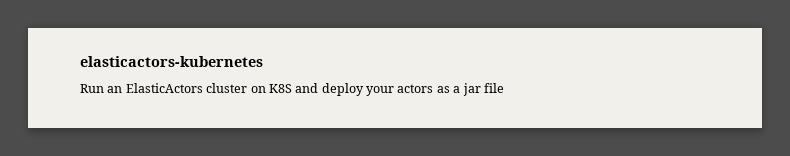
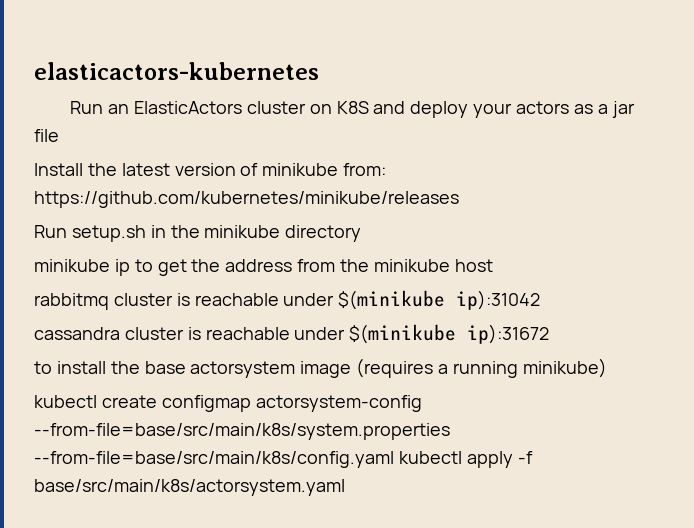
+ Install the latest version of minikube from: https://github.com/kubernetes/minikube/releases
+ Run setup.sh in the minikube directory
+ minikube ip to get the address from the minikube host
+ rabbitmq cluster is reachable under $(minikube ip):31042
+ cassandra cluster is reachable under $(minikube ip):31672
+ to install the base actorsystem image (requires a running minikube)
+ kubectl create configmap actorsystem-config --from-file=base/src/main/k8s/system.properties --from-file=base/src/main/k8s/config.yaml kubectl apply -f base/src/main/k8s/actorsystem.yaml

